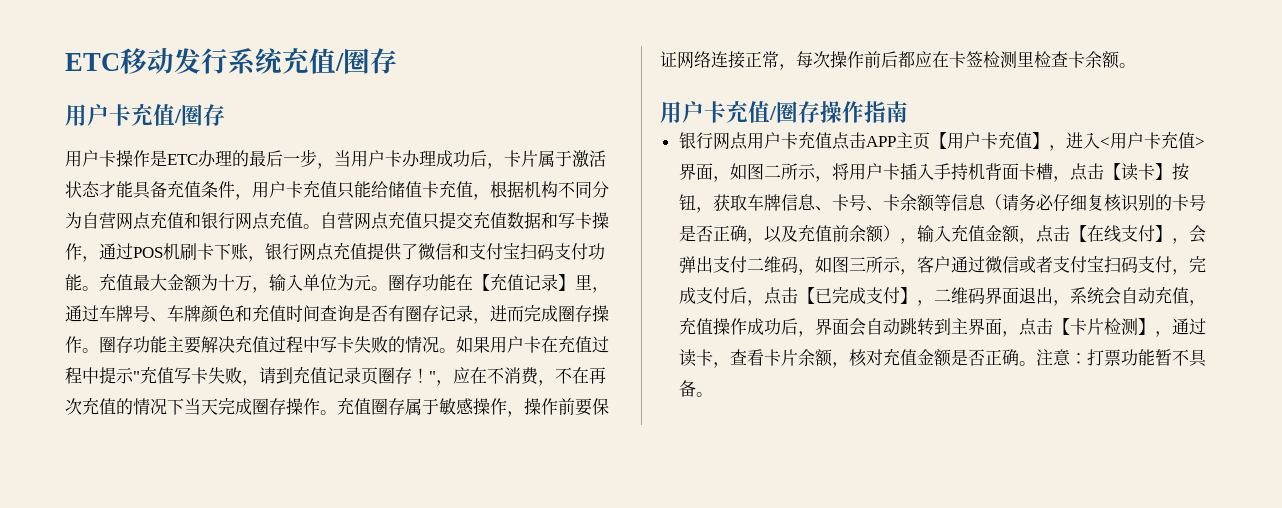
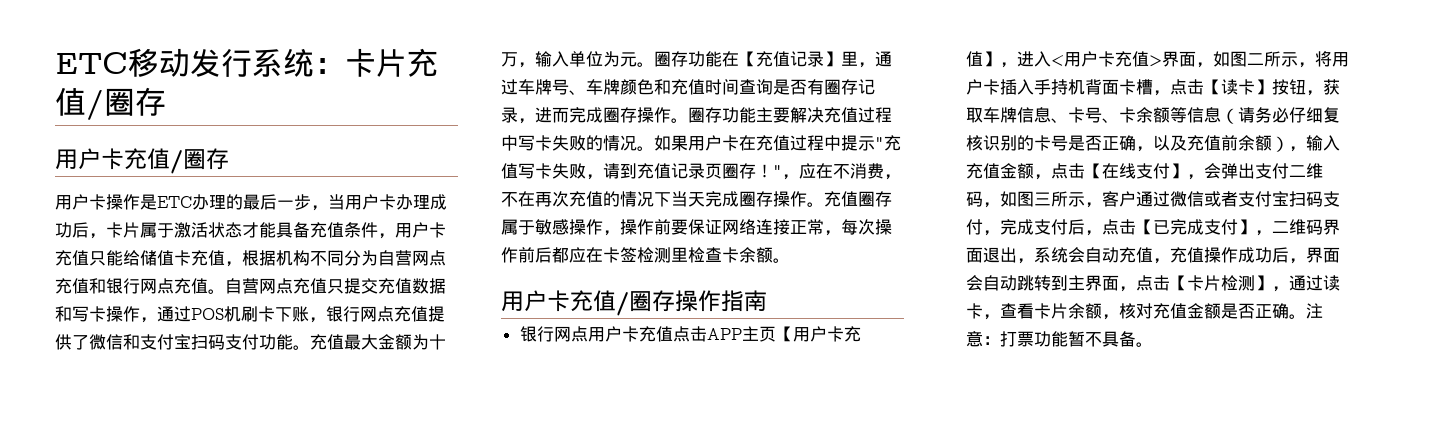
- ETC移动发行系统充值/圈存
+ ETC移动发行系统：卡片充值/圈存

